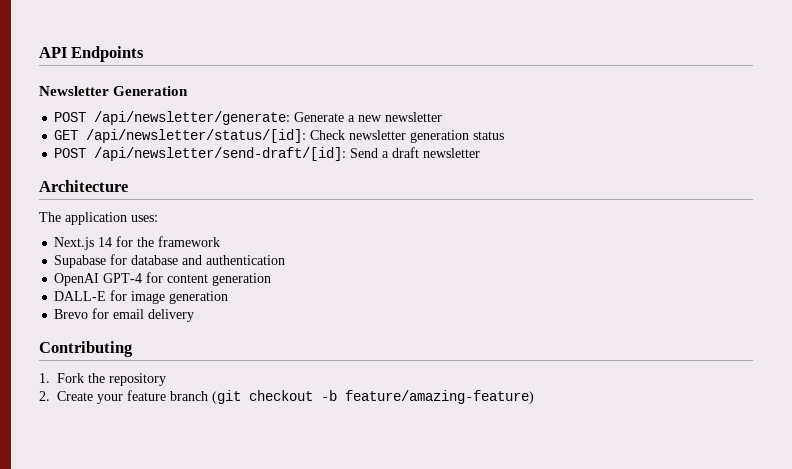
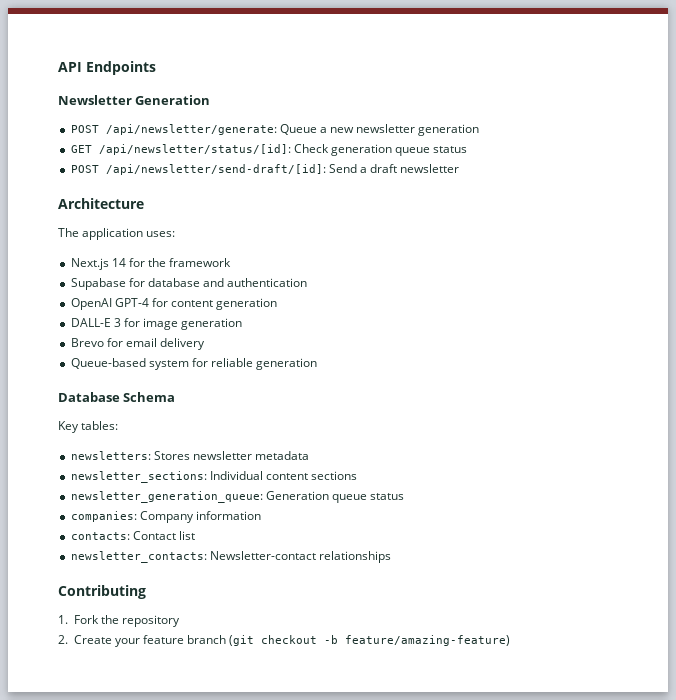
- POST /api/newsletter/generate: Generate a new newsletter
+ POST /api/newsletter/generate: Queue a new newsletter generation
- GET /api/newsletter/status/[id]: Check newsletter generation status
+ GET /api/newsletter/status/[id]: Check generation queue status
- DALL-E for image generation
+ DALL-E 3 for image generation
+ Queue-based system for reliable generation
+ Database Schema
+ Key tables:
+ newsletters: Stores newsletter metadata
+ newsletter_sections: Individual content sections
+ newsletter_generation_queue: Generation queue status
+ companies: Company information
+ contacts: Contact list
+ newsletter_contacts: Newsletter-contact relationships

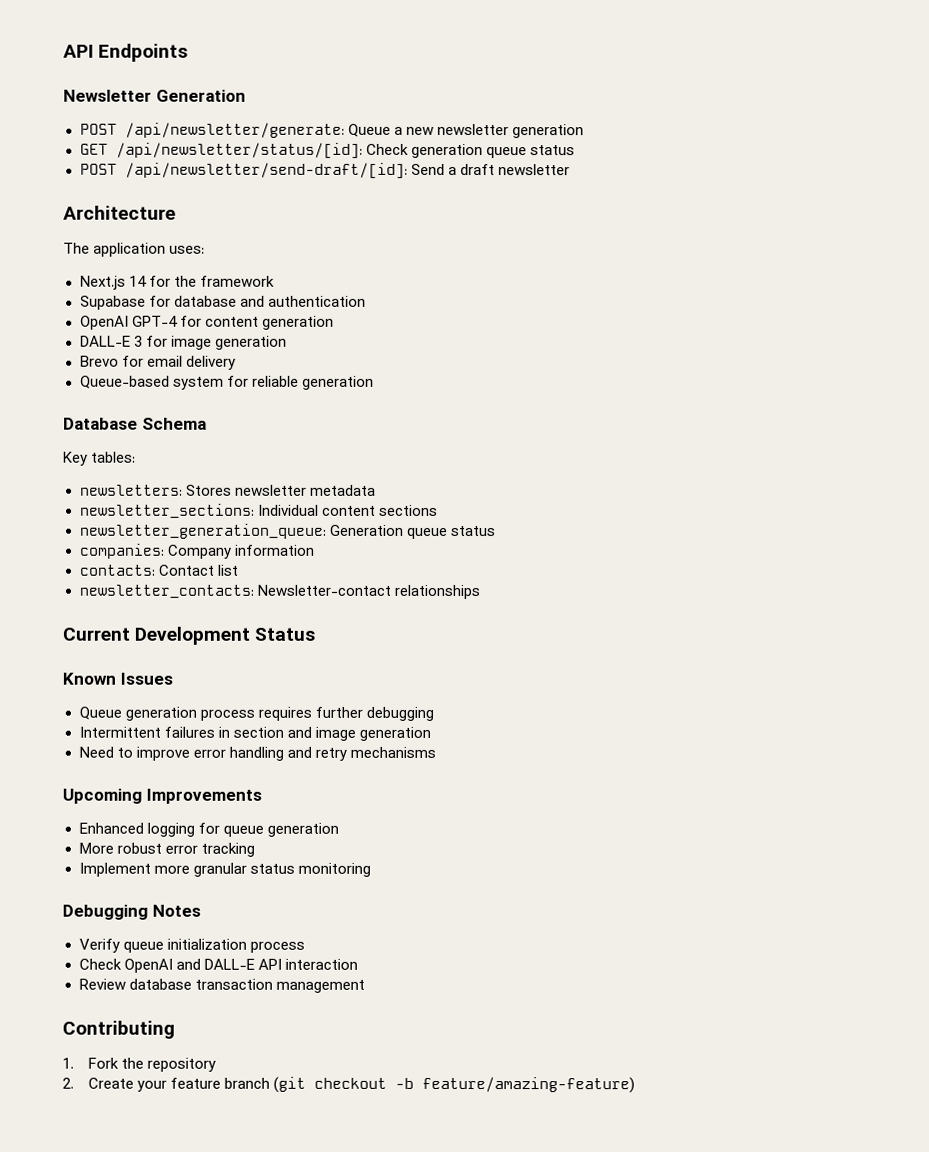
+ Current Development Status
+ Known Issues
+ Queue generation process requires further debugging
+ Intermittent failures in section and image generation
+ Need to improve error handling and retry mechanisms
+ Upcoming Improvements
+ Enhanced logging for queue generation
+ More robust error tracking
+ Implement more granular status monitoring
+ Debugging Notes
+ Verify queue initialization process
+ Check OpenAI and DALL-E API interaction
+ Review database transaction management

